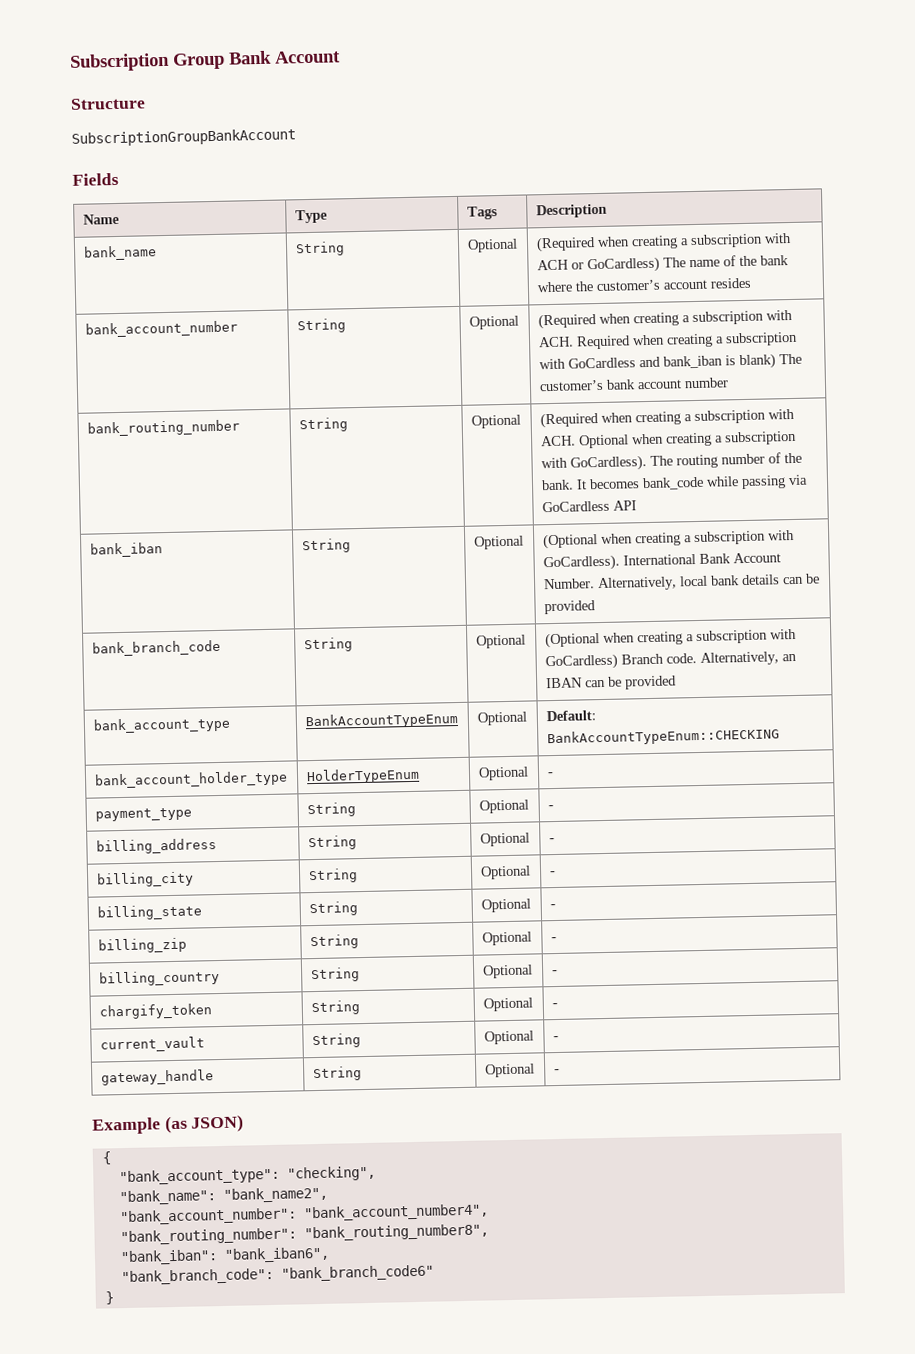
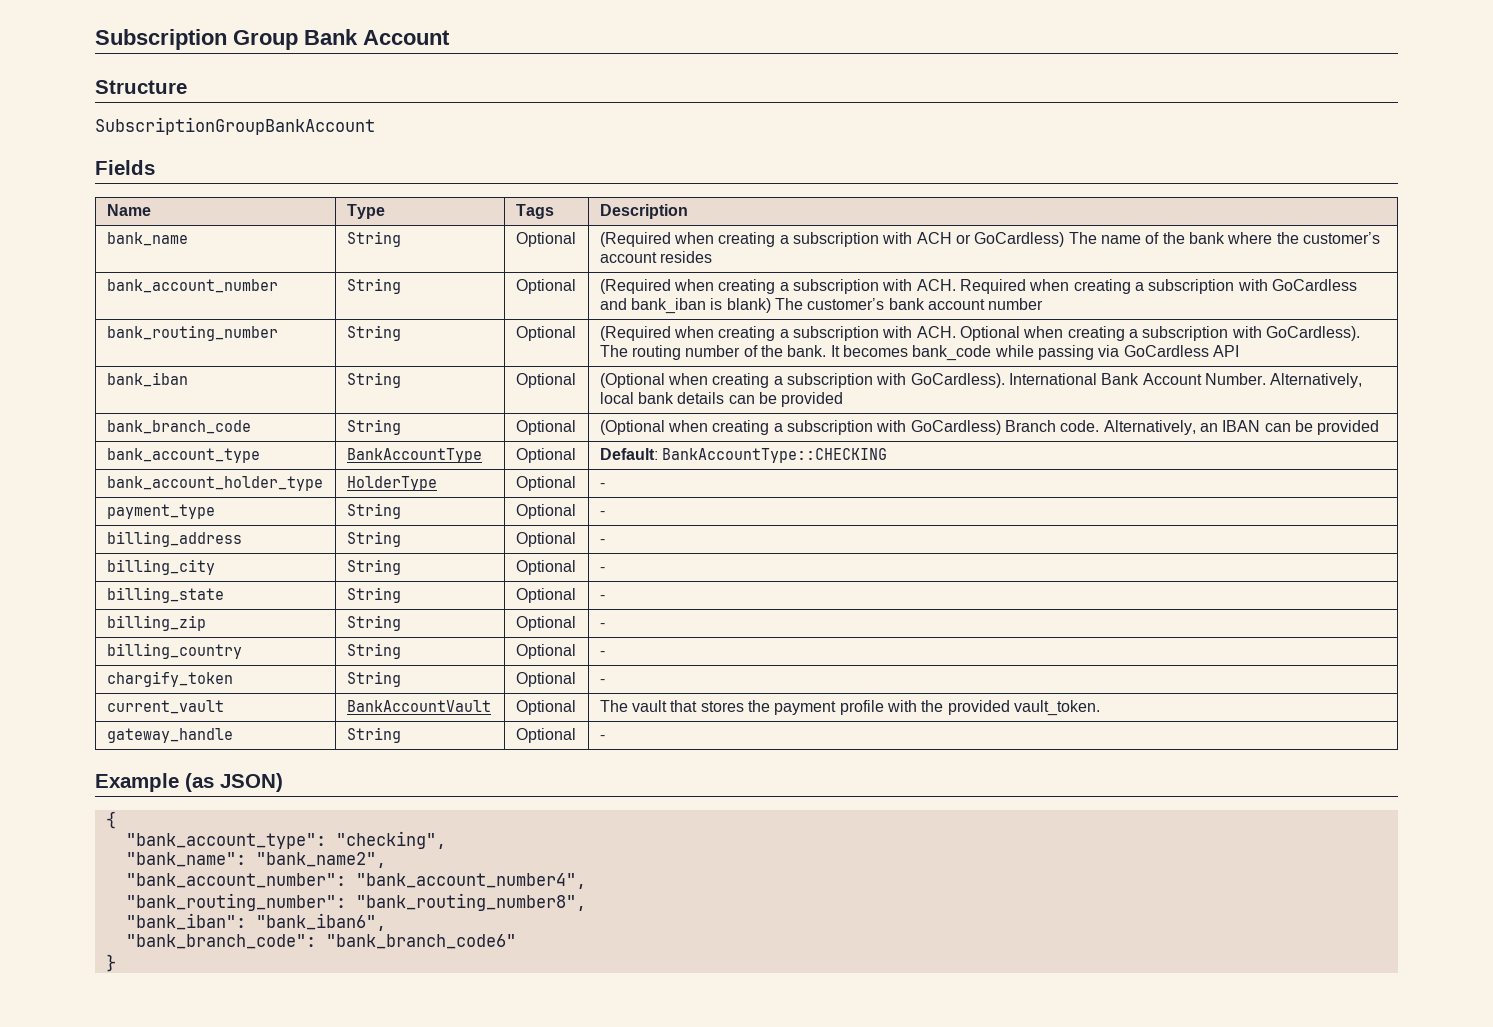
- bank_account_type | BankAccountTypeEnum | Optional | Default: BankAccountTypeEnum::CHECKING
+ bank_account_type | BankAccountType | Optional | Default: BankAccountType::CHECKING
- bank_account_holder_type | HolderTypeEnum | Optional | -
+ bank_account_holder_type | HolderType | Optional | -
- current_vault | String | Optional | -
+ current_vault | BankAccountVault | Optional | The vault that stores the payment profile with the provided vault_token.

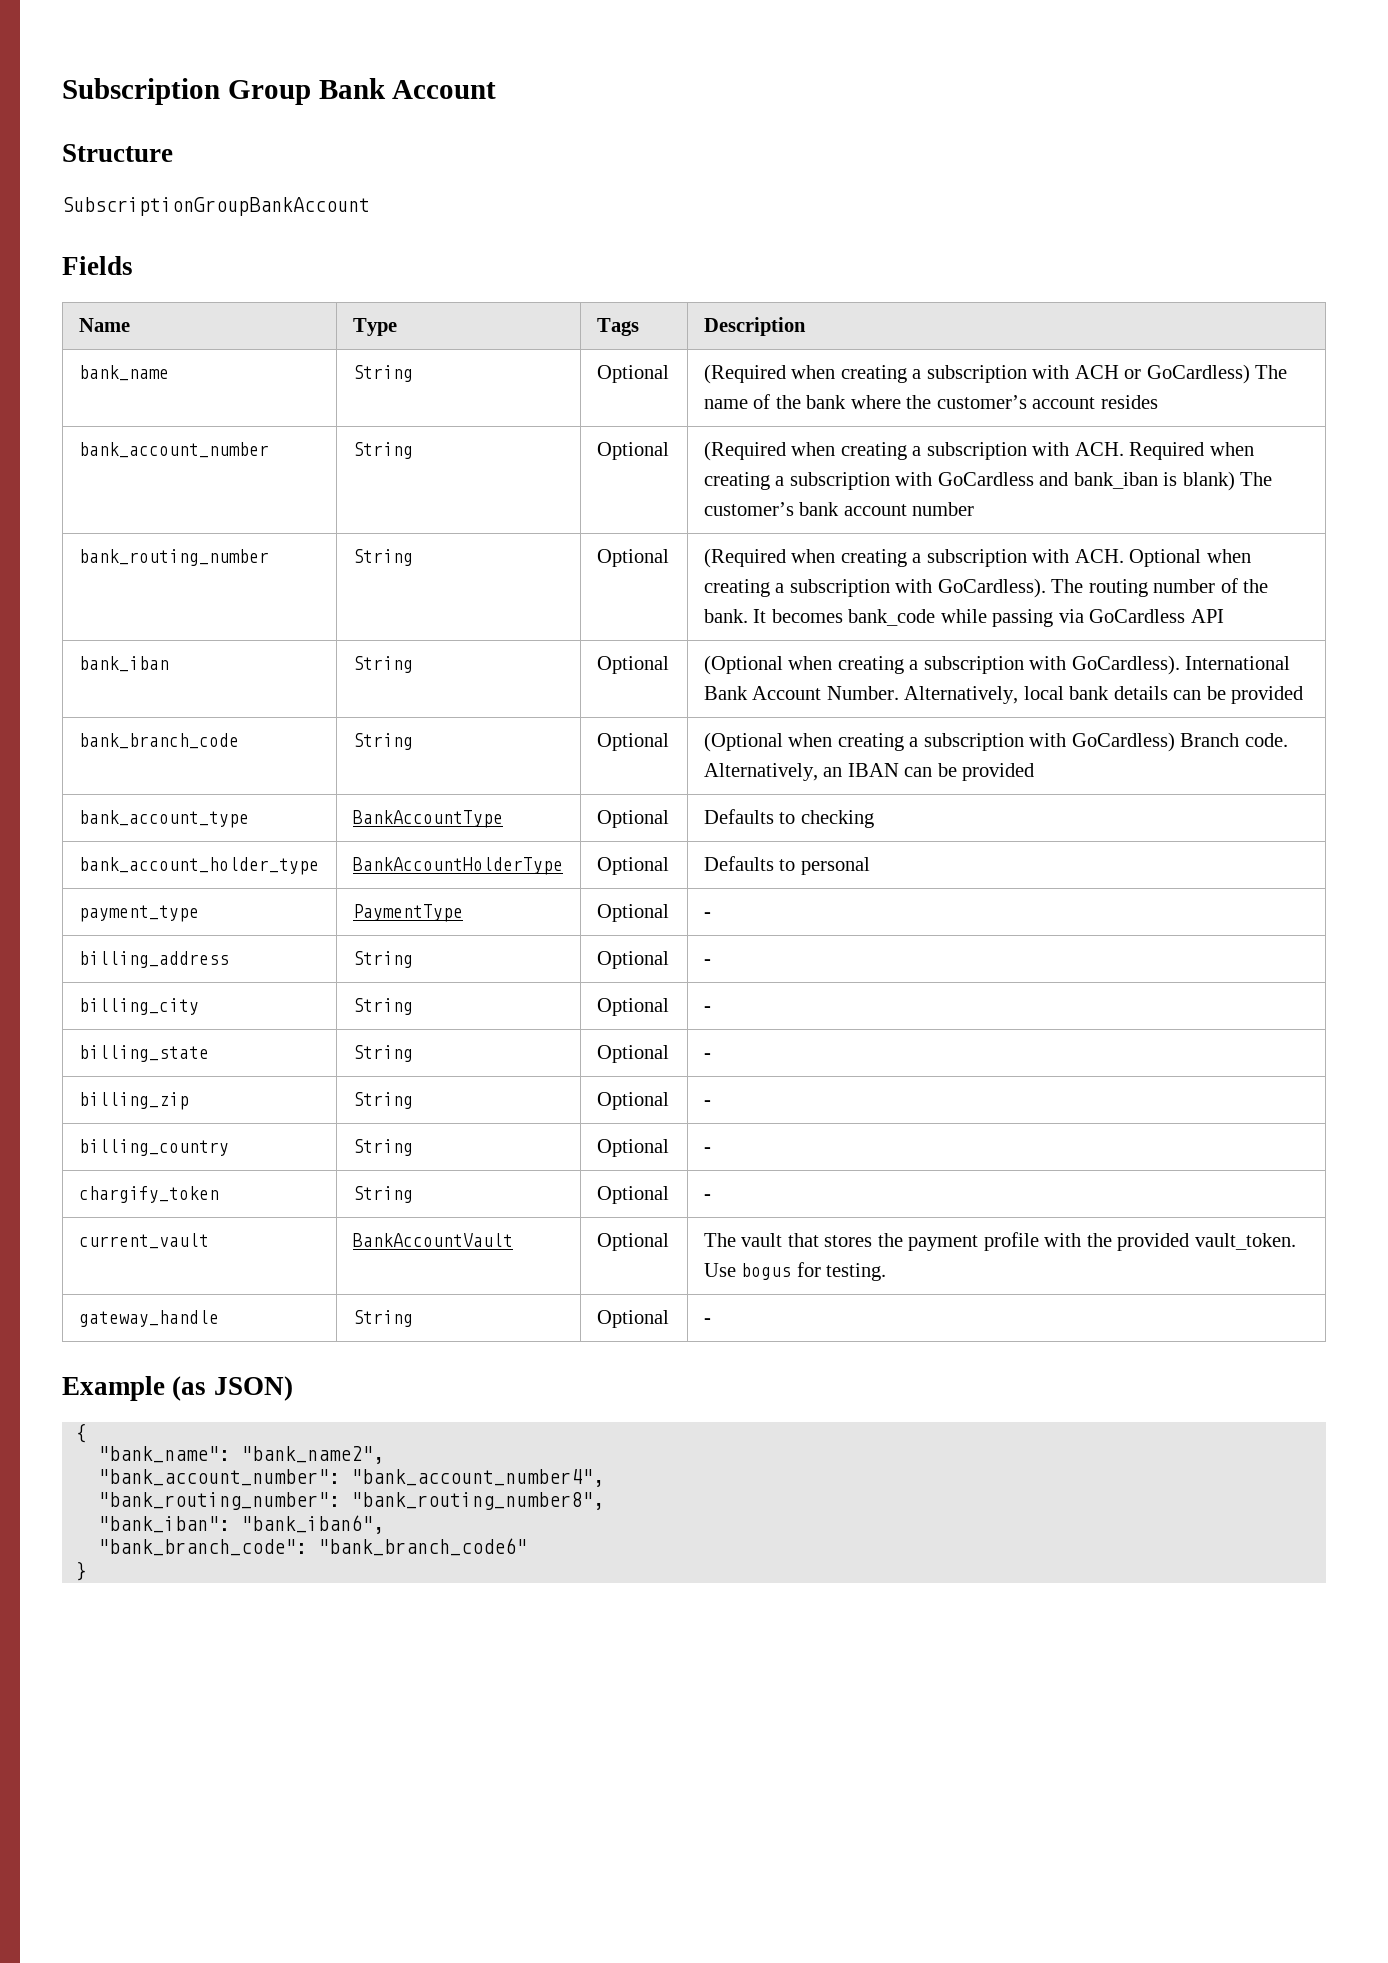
- bank_account_type | BankAccountType | Optional | Default: BankAccountType::CHECKING
+ bank_account_type | BankAccountType | Optional | Defaults to checking
- bank_account_holder_type | HolderType | Optional | -
+ bank_account_holder_type | BankAccountHolderType | Optional | Defaults to personal
- payment_type | String | Optional | -
+ payment_type | PaymentType | Optional | -
- current_vault | BankAccountVault | Optional | The vault that stores the payment profile with the provided vault_token.
+ current_vault | BankAccountVault | Optional | The vault that stores the payment profile with the provided vault_token. Use bogus for testing.
- "bank_account_type": "checking",

